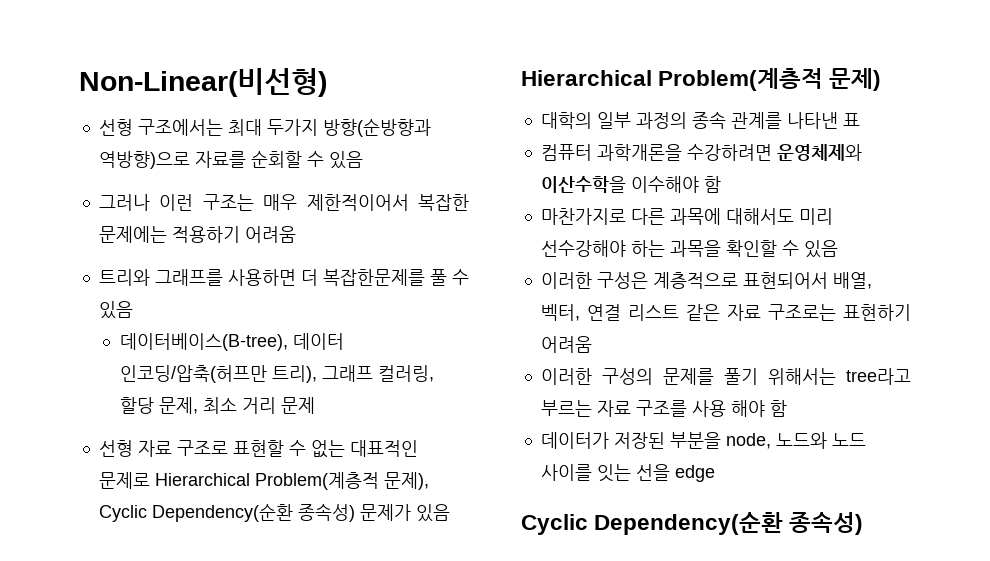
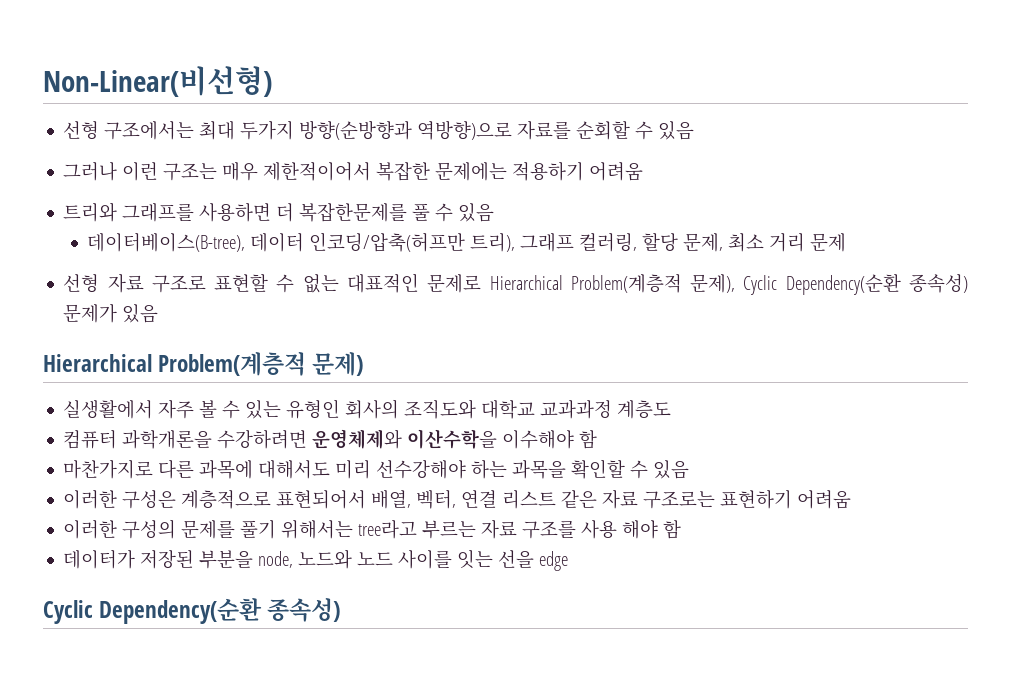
- 대학의 일부 과정의 종속 관계를 나타낸 표
+ 실생활에서 자주 볼 수 있는 유형인 회사의 조직도와 대학교 교과과정 계층도

